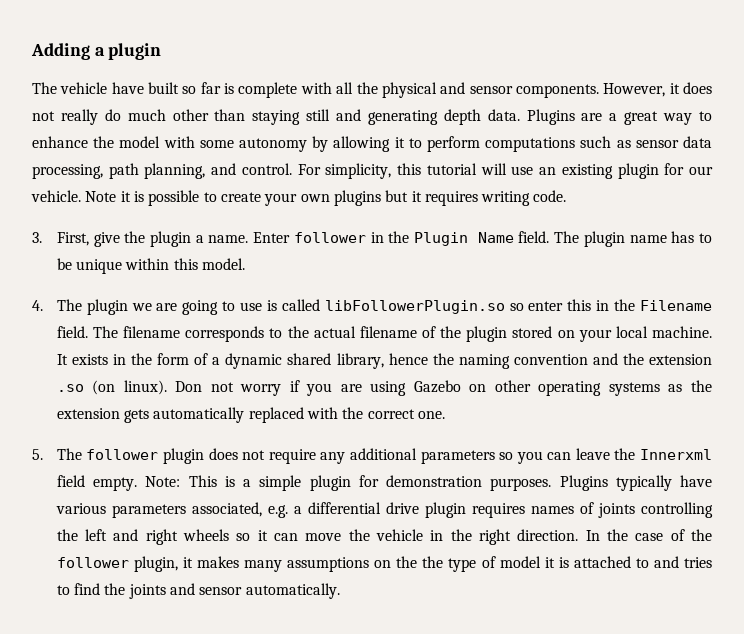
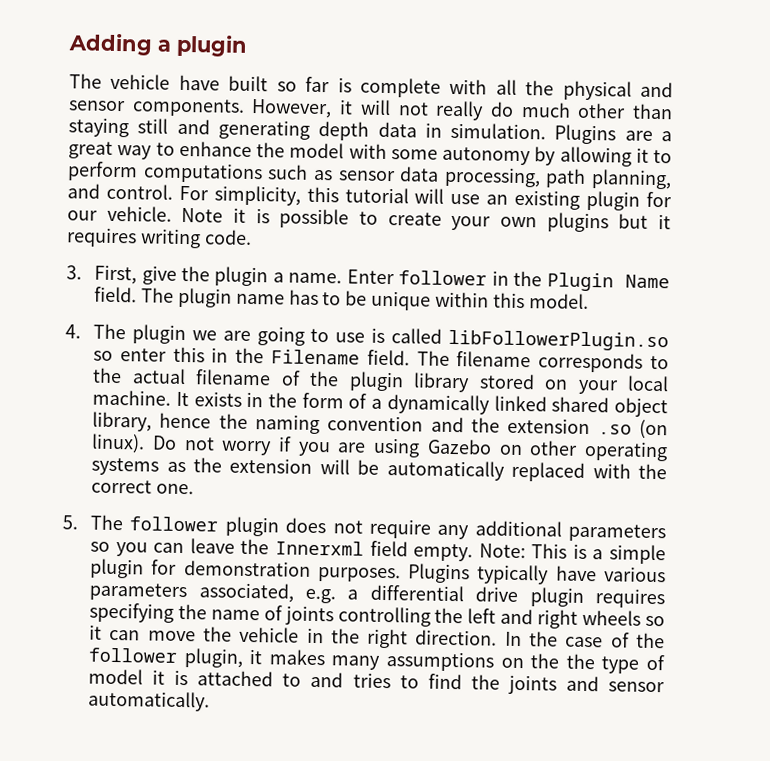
- However, it does not really do much other than staying still and generating depth data.
+ However, it will not really do much other than staying still and generating depth data in simulation.
- The filename corresponds to the actual filename of the plugin stored on your local machine.
+ The filename corresponds to the actual filename of the plugin library stored on your local machine.
- It exists in the form of a dynamic shared library, hence the naming convention and the extension .so (on linux).
+ It exists in the form of a dynamically linked shared object library, hence the naming convention and the extension .so (on linux).
- Don not worry if you are using Gazebo on other operating systems as the extension gets automatically replaced with the correct one.
+ Do not worry if you are using Gazebo on other operating systems as the extension will be automatically replaced with the correct one.
- Plugins typically have various parameters associated, e.g. a differential drive plugin requires names of joints controlling the left and right wheels so it can move the vehicle in the right direction.
+ Plugins typically have various parameters associated, e.g. a differential drive plugin requires specifying the name of joints controlling the left and right wheels so it can move the vehicle in the right direction.

